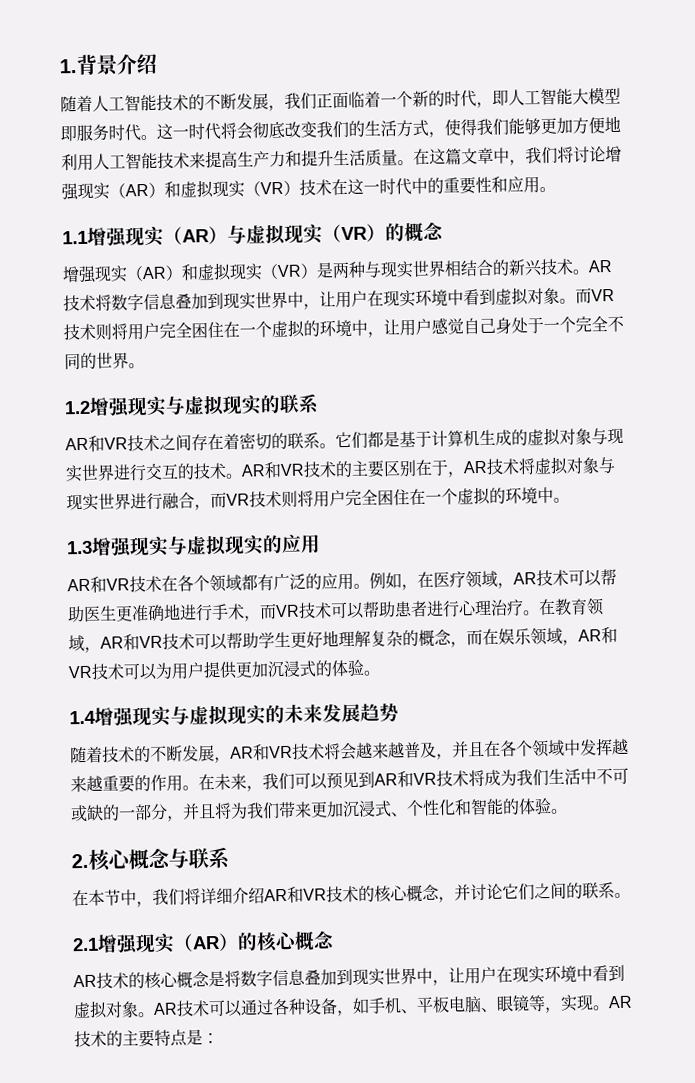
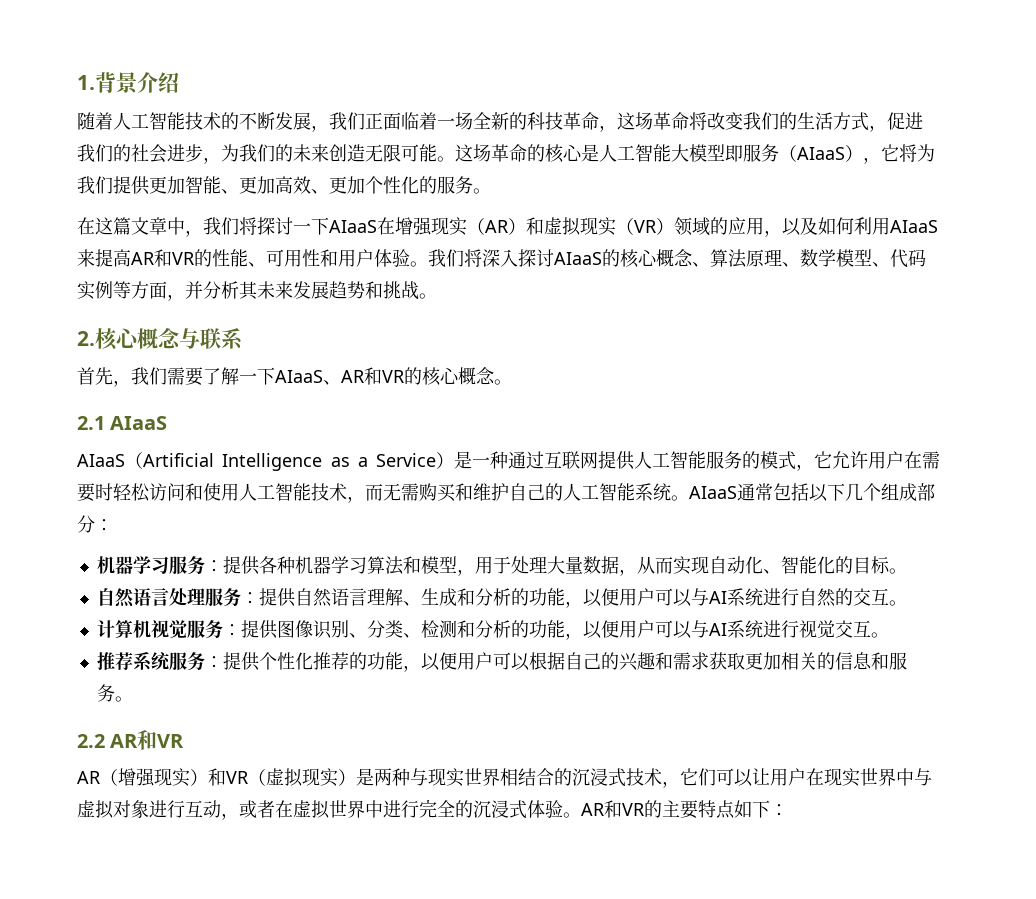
- 随着人工智能技术的不断发展，我们正面临着一个新的时代，即人工智能大模型即服务时代。这一时代将会彻底改变我们的生活方式，使得我们能够更加方便地利用人工智能技术来提高生产力和提升生活质量。在这篇文章中，我们将讨论增强现实（AR）和虚拟现实（VR）技术在这一时代中的重要性和应用。
- 1.1增强现实（AR）与虚拟现实（VR）的概念
- 增强现实（AR）和虚拟现实（VR）是两种与现实世界相结合的新兴技术。AR技术将数字信息叠加到现实世界中，让用户在现实环境中看到虚拟对象。而VR技术则将用户完全困住在一个虚拟的环境中，让用户感觉自己身处于一个完全不同的世界。
- 1.2增强现实与虚拟现实的联系
- AR和VR技术之间存在着密切的联系。它们都是基于计算机生成的虚拟对象与现实世界进行交互的技术。AR和VR技术的主要区别在于，AR技术将虚拟对象与现实世界进行融合，而VR技术则将用户完全困住在一个虚拟的环境中。
- 1.3增强现实与虚拟现实的应用
- AR和VR技术在各个领域都有广泛的应用。例如，在医疗领域，AR技术可以帮助医生更准确地进行手术，而VR技术可以帮助患者进行心理治疗。在教育领域，AR和VR技术可以帮助学生更好地理解复杂的概念，而在娱乐领域，AR和VR技术可以为用户提供更加沉浸式的体验。
- 1.4增强现实与虚拟现实的未来发展趋势
- 随着技术的不断发展，AR和VR技术将会越来越普及，并且在各个领域中发挥越来越重要的作用。在未来，我们可以预见到AR和VR技术将成为我们生活中不可或缺的一部分，并且将为我们带来更加沉浸式、个性化和智能的体验。
+ 随着人工智能技术的不断发展，我们正面临着一场全新的科技革命，这场革命将改变我们的生活方式，促进我们的社会进步，为我们的未来创造无限可能。这场革命的核心是人工智能大模型即服务（AIaaS），它将为我们提供更加智能、更加高效、更加个性化的服务。
+ 在这篇文章中，我们将探讨一下AIaaS在增强现实（AR）和虚拟现实（VR）领域的应用，以及如何利用AIaaS来提高AR和VR的性能、可用性和用户体验。我们将深入探讨AIaaS的核心概念、算法原理、数学模型、代码实例等方面，并分析其未来发展趋势和挑战。
  2.核心概念与联系
- 在本节中，我们将详细介绍AR和VR技术的核心概念，并讨论它们之间的联系。
- 2.1增强现实（AR）的核心概念
- AR技术的核心概念是将数字信息叠加到现实世界中，让用户在现实环境中看到虚拟对象。AR技术可以通过各种设备，如手机、平板电脑、眼镜等，实现。AR技术的主要特点是：
+ 首先，我们需要了解一下AIaaS、AR和VR的核心概念。
+ 2.1 AIaaS
+ AIaaS（Artificial Intelligence as a Service）是一种通过互联网提供人工智能服务的模式，它允许用户在需要时轻松访问和使用人工智能技术，而无需购买和维护自己的人工智能系统。AIaaS通常包括以下几个组成部分：
+ 机器学习服务：提供各种机器学习算法和模型，用于处理大量数据，从而实现自动化、智能化的目标。
+ 自然语言处理服务：提供自然语言理解、生成和分析的功能，以便用户可以与AI系统进行自然的交互。
+ 计算机视觉服务：提供图像识别、分类、检测和分析的功能，以便用户可以与AI系统进行视觉交互。
+ 推荐系统服务：提供个性化推荐的功能，以便用户可以根据自己的兴趣和需求获取更加相关的信息和服务。
+ 2.2 AR和VR
+ AR（增强现实）和VR（虚拟现实）是两种与现实世界相结合的沉浸式技术，它们可以让用户在现实世界中与虚拟对象进行互动，或者在虚拟世界中进行完全的沉浸式体验。AR和VR的主要特点如下：

